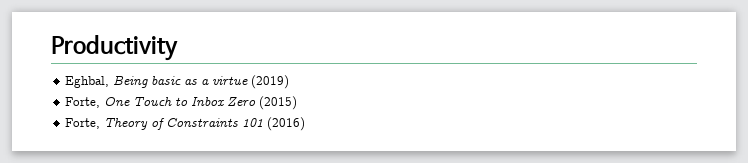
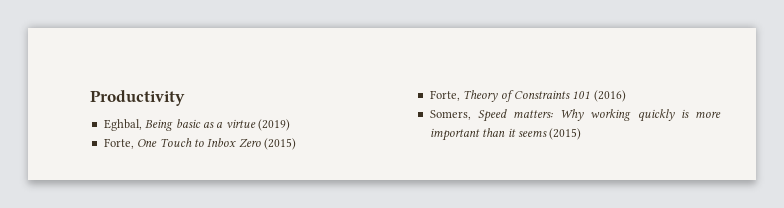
+ Somers, Speed matters: Why working quickly is more important than it seems (2015)

